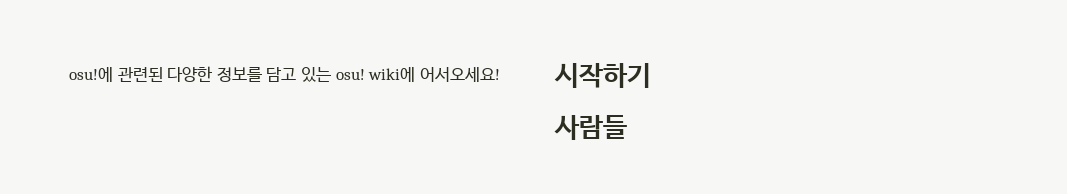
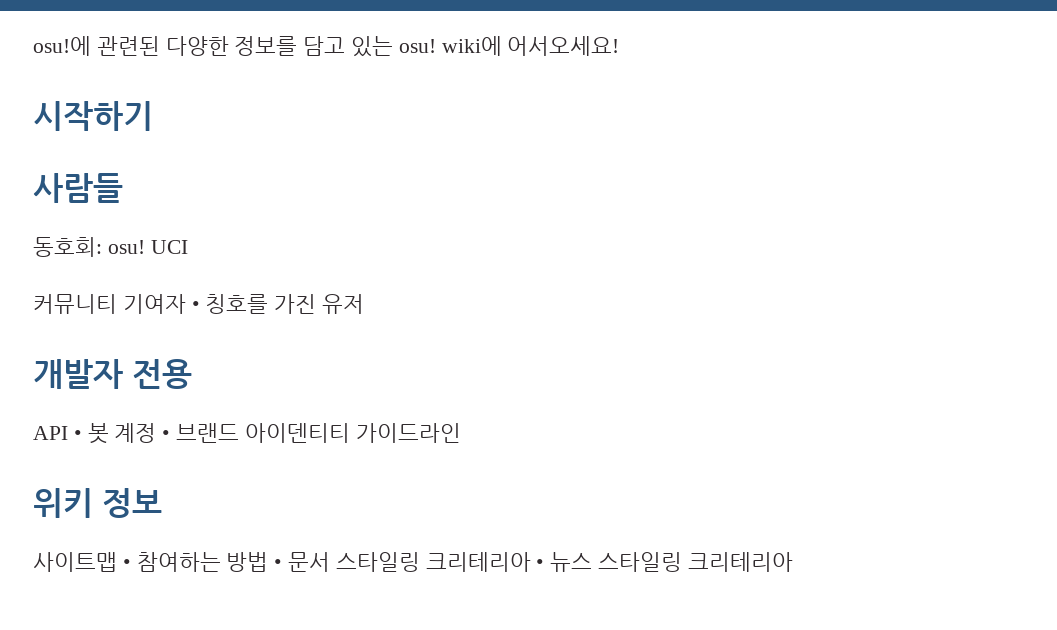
+ 동호회: osu! UCI
+ 커뮤니티 기여자 • 칭호를 가진 유저
+ 개발자 전용
+ API • 봇 계정 • 브랜드 아이덴티티 가이드라인
+ 위키 정보
+ 사이트맵 • 참여하는 방법 • 문서 스타일링 크리테리아 • 뉴스 스타일링 크리테리아

